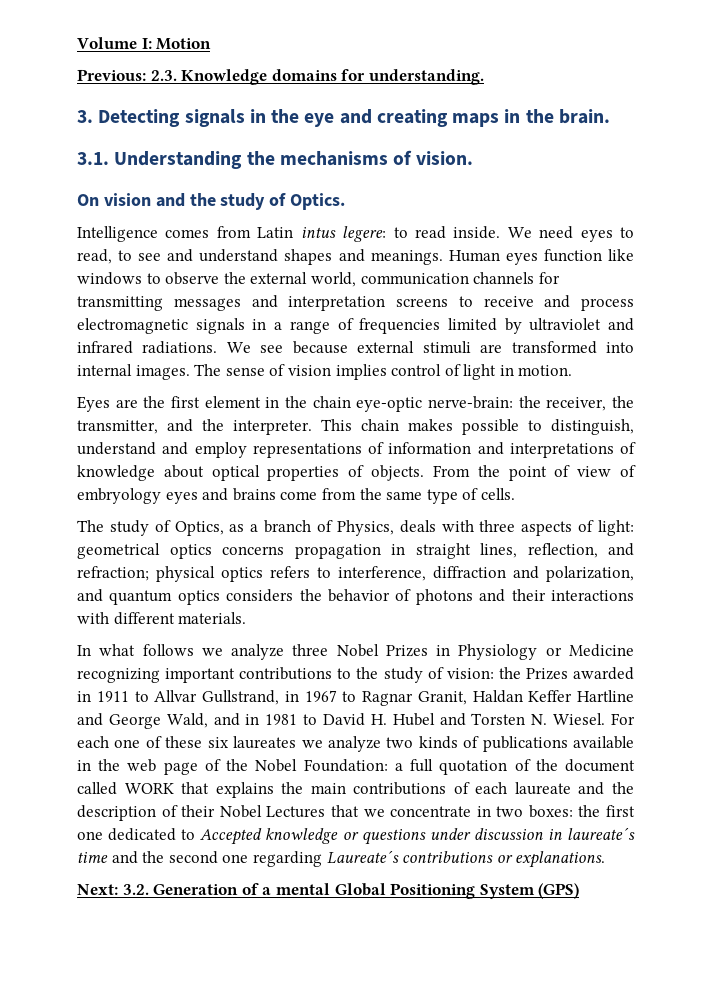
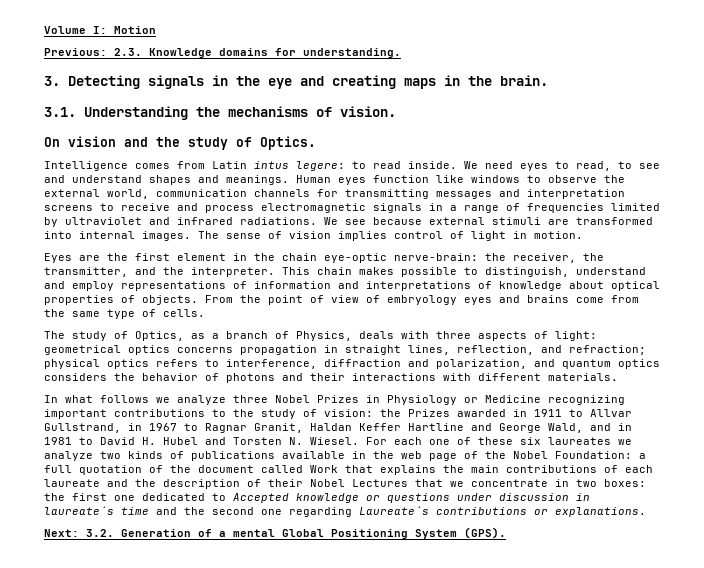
- a full quotation of the document called WORK that explains the main contributions of each laureate and the description of their Nobel Lectures that we concentrate in two boxes:
+ a full quotation of the document called Work that explains the main contributions of each laureate and the description of their Nobel Lectures that we concentrate in two boxes:
- Next: 3.2. Generation of a mental Global Positioning System (GPS)
+ Next: 3.2. Generation of a mental Global Positioning System (GPS).

